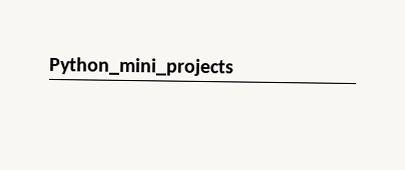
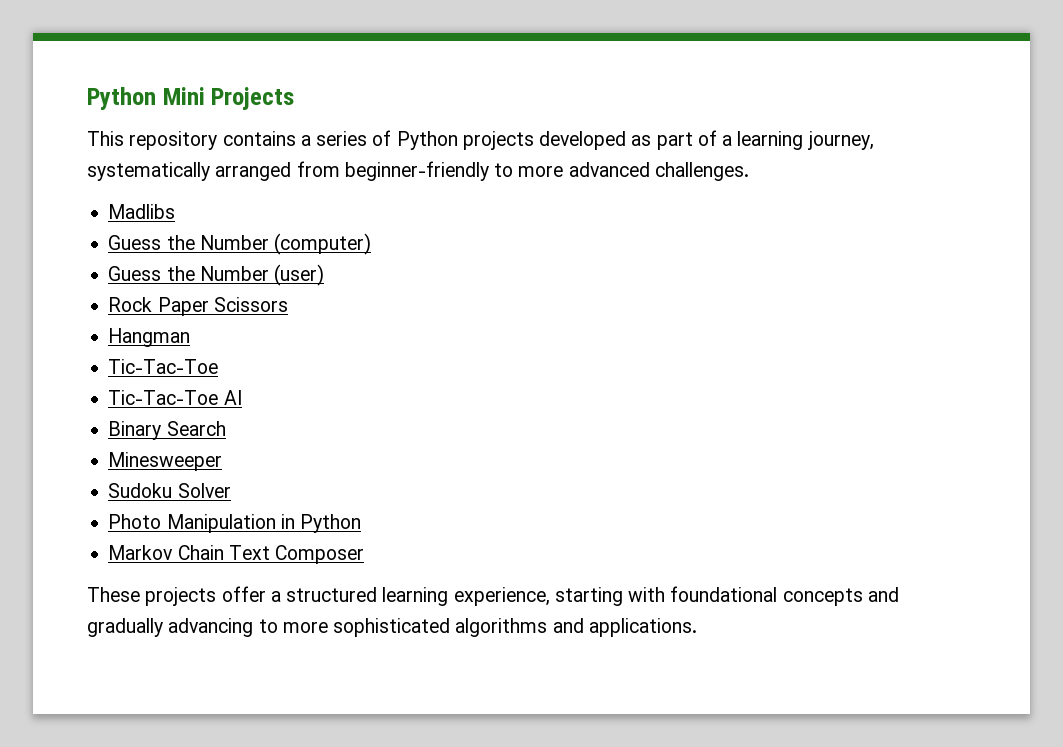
- Python_mini_projects
+ Python Mini Projects
+ This repository contains a series of Python projects developed as part of a learning journey, systematically arranged from beginner-friendly to more advanced challenges.
+ Madlibs
+ Guess the Number (computer)
+ Guess the Number (user)
+ Rock Paper Scissors
+ Hangman
+ Tic-Tac-Toe
+ Tic-Tac-Toe AI
+ Binary Search
+ Minesweeper
+ Sudoku Solver
+ Photo Manipulation in Python
+ Markov Chain Text Composer
+ These projects offer a structured learning experience, starting with foundational concepts and gradually advancing to more sophisticated algorithms and applications.

